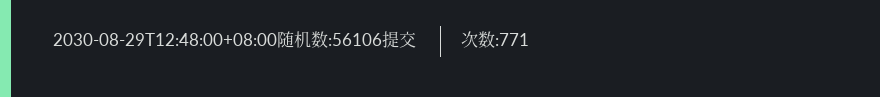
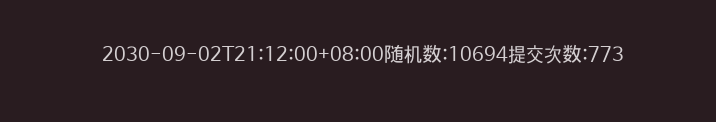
- 2030-08-29T12:48:00+08:00随机数:56106提交次数:771
+ 2030-09-02T21:12:00+08:00随机数:10694提交次数:773

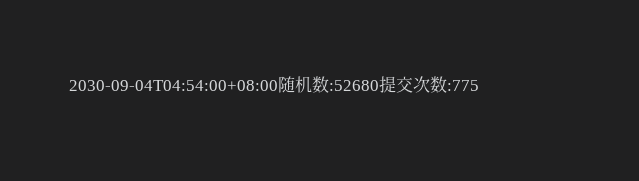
- 2030-09-02T21:12:00+08:00随机数:10694提交次数:773
+ 2030-09-04T04:54:00+08:00随机数:52680提交次数:775

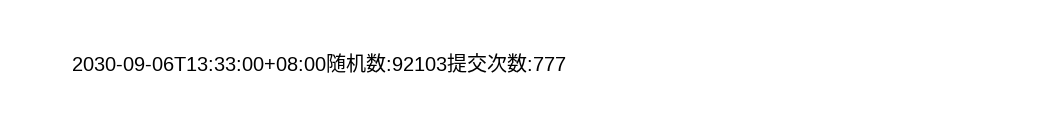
- 2030-09-04T04:54:00+08:00随机数:52680提交次数:775
+ 2030-09-06T13:33:00+08:00随机数:92103提交次数:777

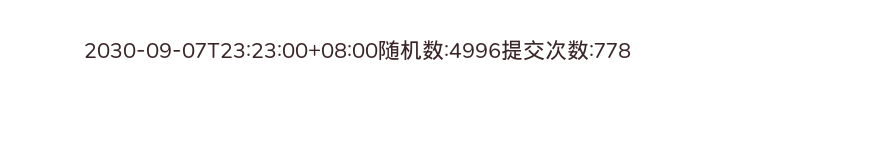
- 2030-09-06T13:33:00+08:00随机数:92103提交次数:777
+ 2030-09-07T23:23:00+08:00随机数:4996提交次数:778

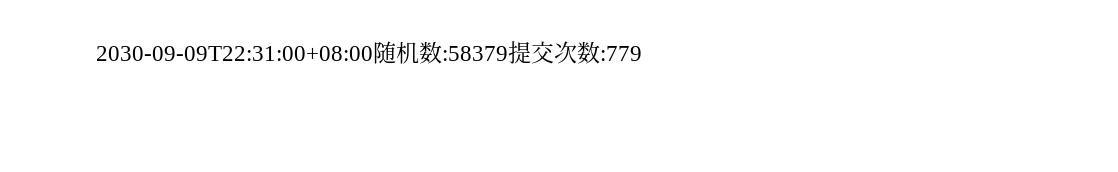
- 2030-09-07T23:23:00+08:00随机数:4996提交次数:778
+ 2030-09-09T22:31:00+08:00随机数:58379提交次数:779

